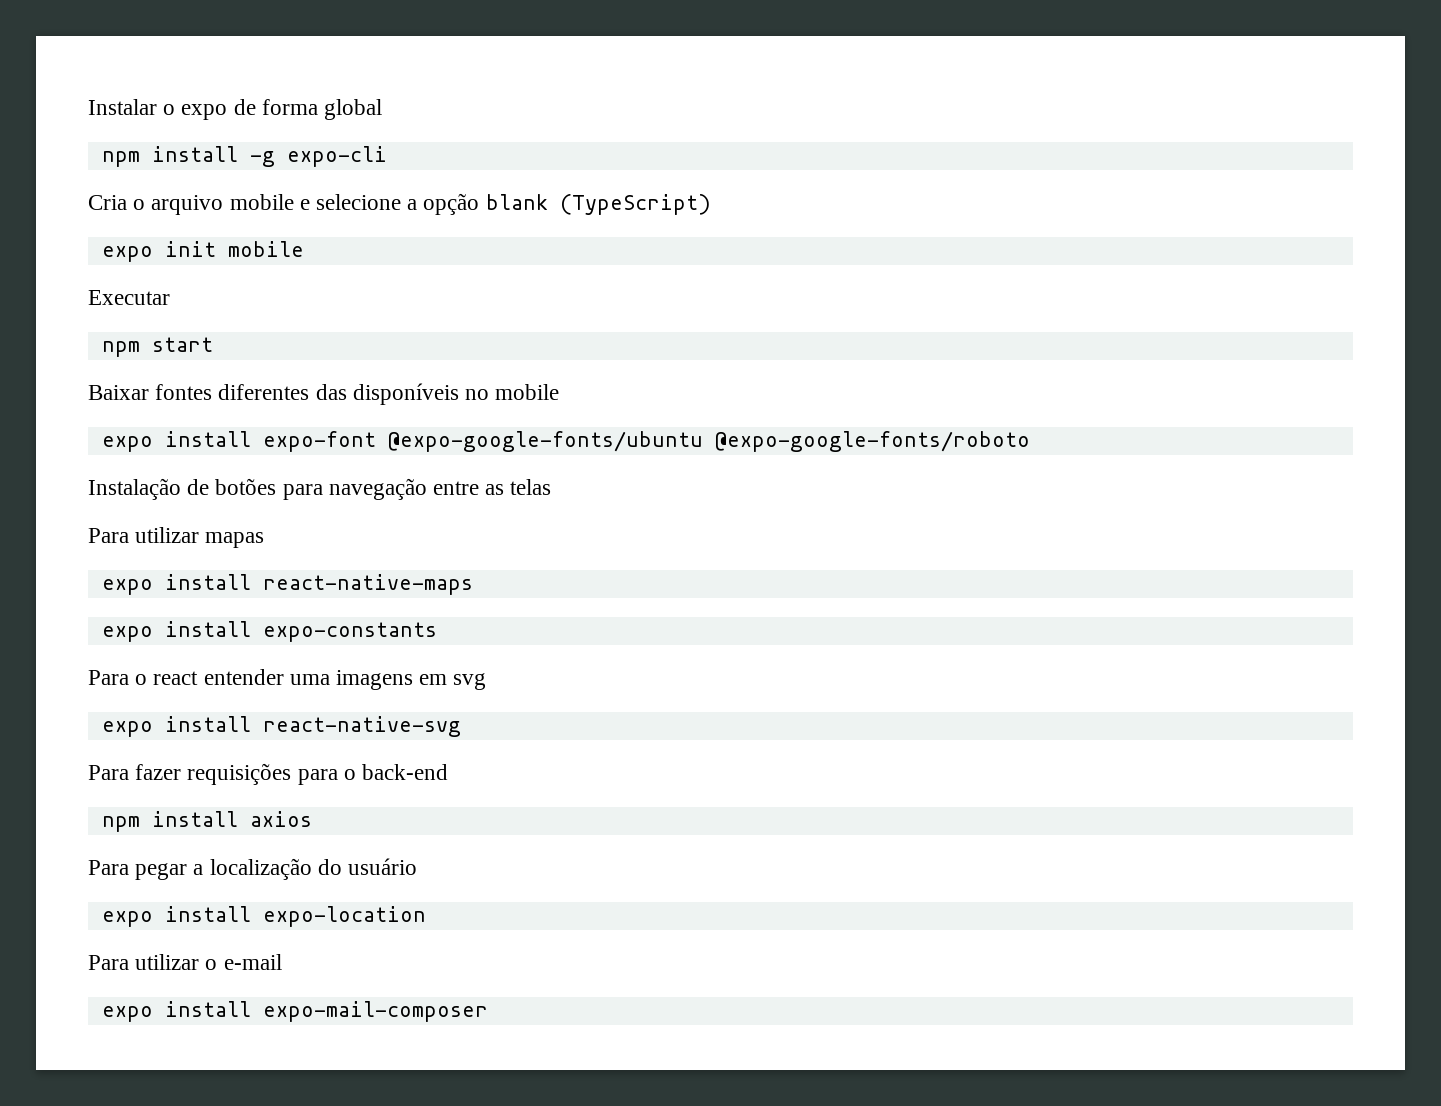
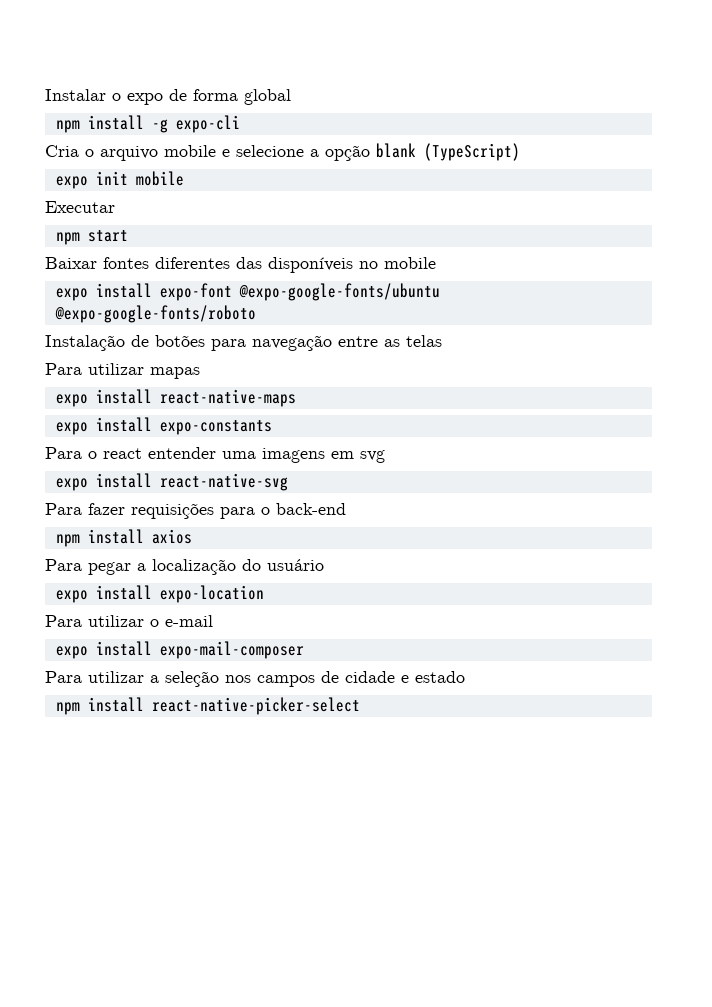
+ Para utilizar a seleção nos campos de cidade e estado
+ npm install react-native-picker-select

